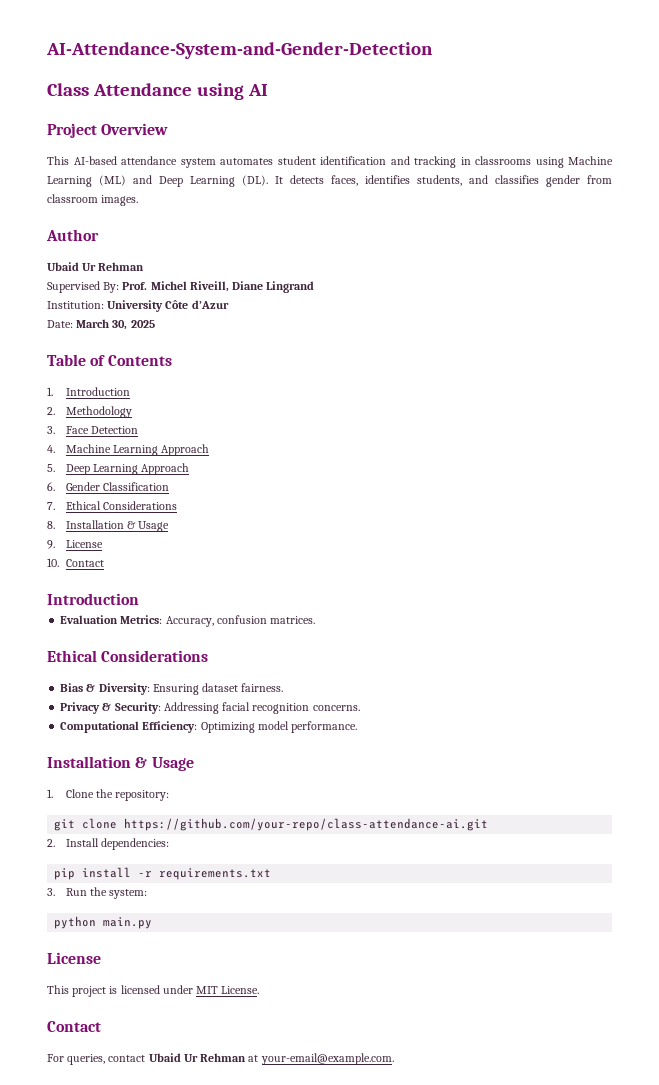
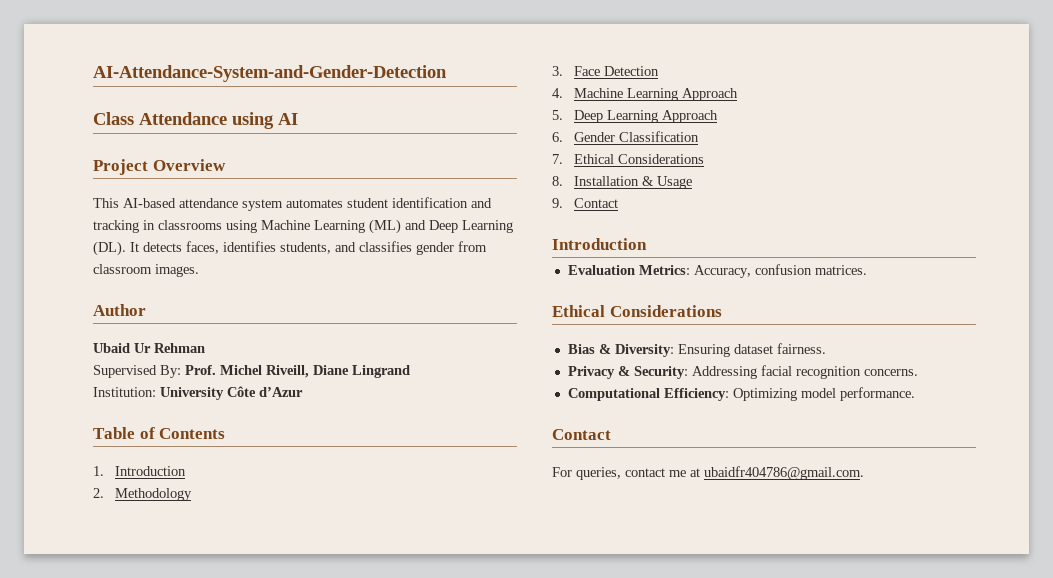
- Date: March 30, 2025
- 9. License
- 10. Contact
+ 9. Contact
  Computational Efficiency: Optimizing model performance.
- Installation & Usage
- 1. Clone the repository:
- git clone https://github.com/your-repo/class-attendance-ai.git
- 2. Install dependencies:
- pip install -r requirements.txt
- 3. Run the system:
- python main.py
- License
- This project is licensed under MIT License.
- For queries, contact Ubaid Ur Rehman at your-email@example.com.
+ For queries, contact me at ubaidfr404786@gmail.com.

